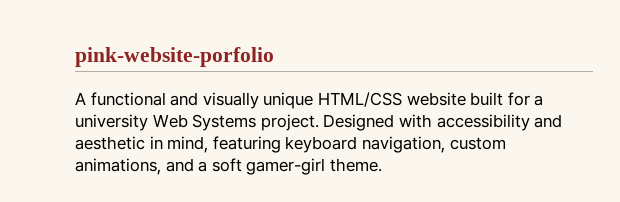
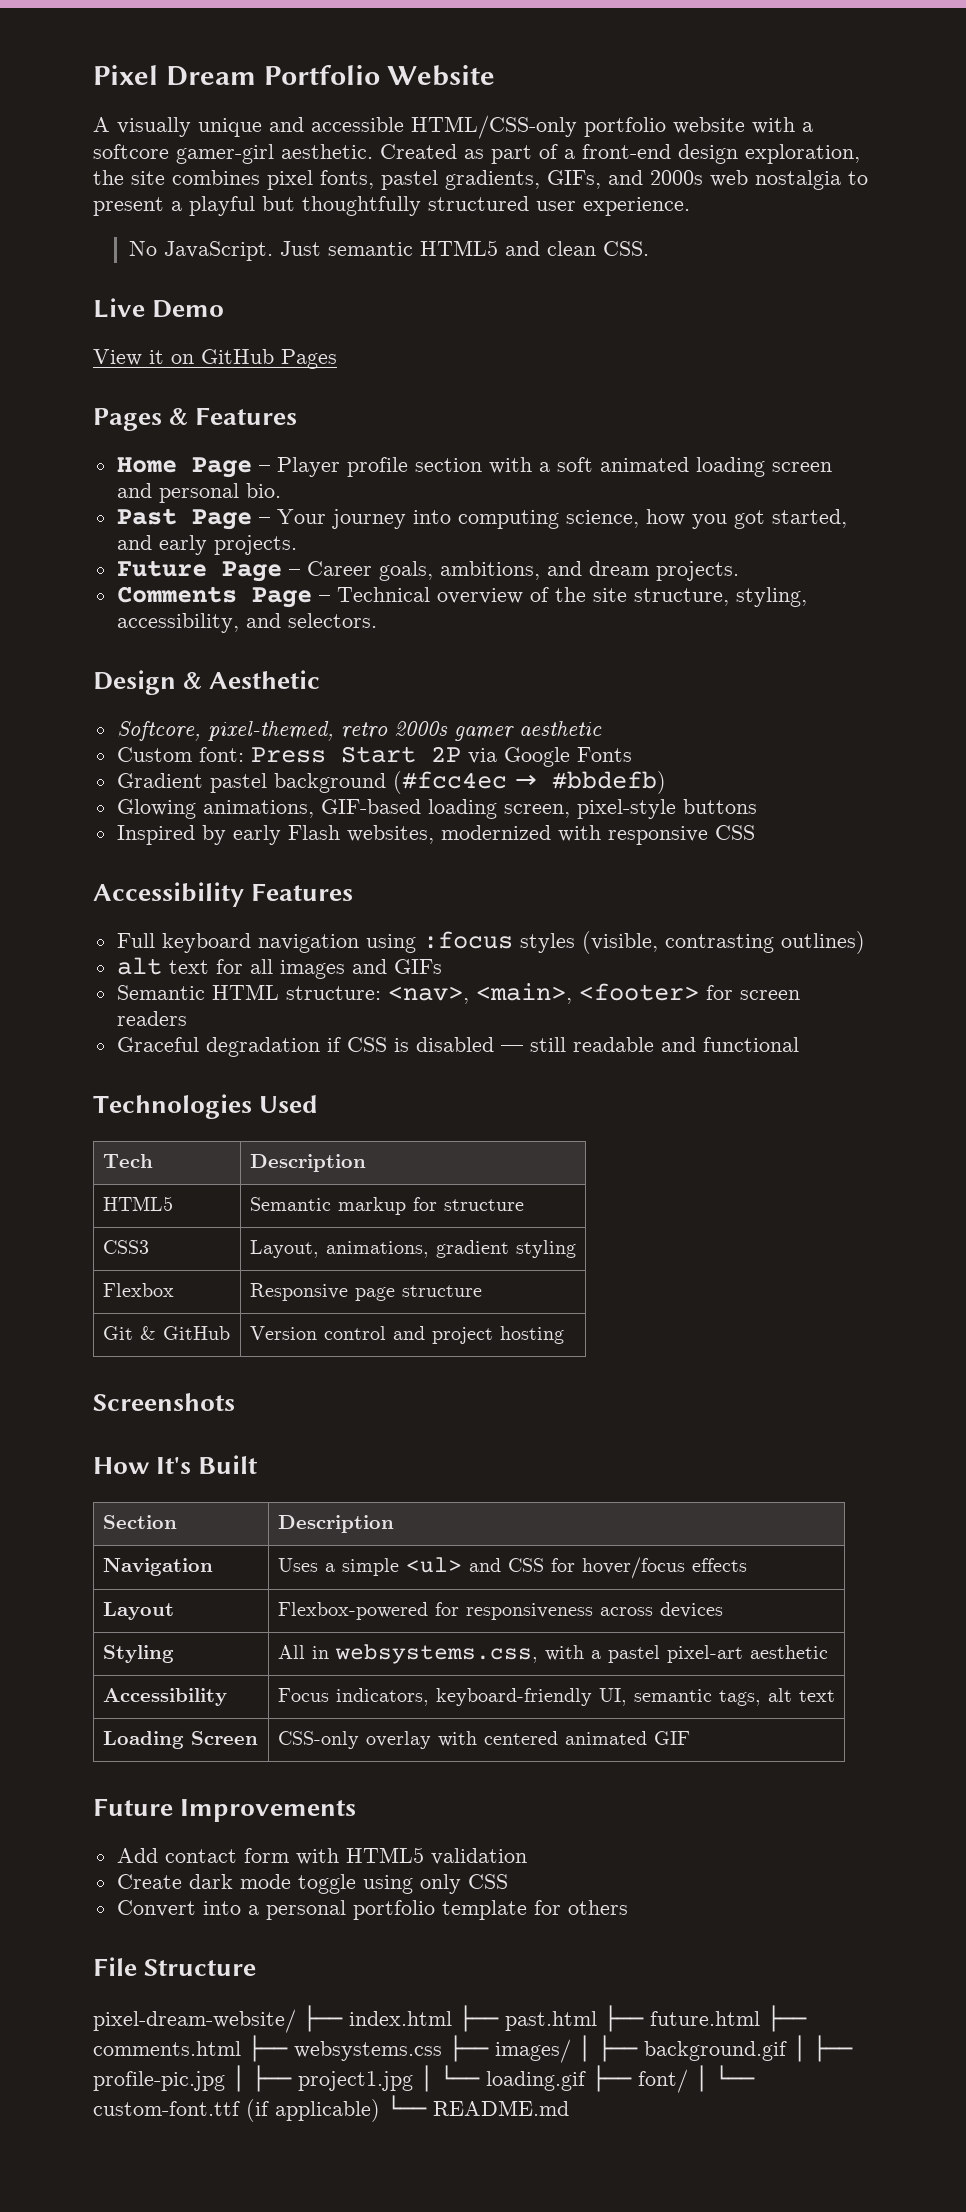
- pink-website-porfolio
- A functional and visually unique HTML/CSS website built for a university Web Systems project. Designed with accessibility and aesthetic in mind, featuring keyboard navigation, custom animations, and a soft gamer-girl theme.
+ Pixel Dream Portfolio Website
+ A visually unique and accessible HTML/CSS-only portfolio website with a softcore gamer-girl aesthetic. Created as part of a front-end design exploration, the site combines pixel fonts, pastel gradients, GIFs, and 2000s web nostalgia to present a playful but thoughtfully structured user experience.
+ No JavaScript. Just semantic HTML5 and clean CSS.
+ Live Demo
+ View it on GitHub Pages
+ Pages & Features
+ Home Page – Player profile section with a soft animated loading screen and personal bio.
+ Past Page – Your journey into computing science, how you got started, and early projects.
+ Future Page – Career goals, ambitions, and dream projects.
+ Comments Page – Technical overview of the site structure, styling, accessibility, and selectors.
+ Design & Aesthetic
+ Softcore, pixel-themed, retro 2000s gamer aesthetic
+ Custom font: Press Start 2P via Google Fonts
+ Gradient pastel background (#fcc4ec → #bbdefb)
+ Glowing animations, GIF-based loading screen, pixel-style buttons
+ Inspired by early Flash websites, modernized with responsive CSS
+ Accessibility Features
+ Full keyboard navigation using :focus styles (visible, contrasting outlines)
+ alt text for all images and GIFs
+ Semantic HTML structure: <nav>, <main>, <footer> for screen readers
+ Graceful degradation if CSS is disabled — still readable and functional
+ Technologies Used
+ Tech | Description
+ HTML5 | Semantic markup for structure
+ CSS3 | Layout, animations, gradient styling
+ Flexbox | Responsive page structure
+ Git & GitHub | Version control and project hosting
+ Screenshots
+ How It's Built
+ Section | Description
+ Navigation | Uses a simple <ul> and CSS for hover/focus effects
+ Layout | Flexbox-powered for responsiveness across devices
+ Styling | All in websystems.css, with a pastel pixel-art aesthetic
+ Accessibility | Focus indicators, keyboard-friendly UI, semantic tags, alt text
+ Loading Screen | CSS-only overlay with centered animated GIF
+ Future Improvements
+ Add contact form with HTML5 validation
+ Create dark mode toggle using only CSS
+ Convert into a personal portfolio template for others
+ File Structure
+ pixel-dream-website/ ├── index.html ├── past.html ├── future.html ├── comments.html ├── websystems.css ├── images/ │ ├── background.gif │ ├── profile-pic.jpg │ ├── project1.jpg │ └── loading.gif ├── font/ │ └── custom-font.ttf (if applicable) └── README.md

